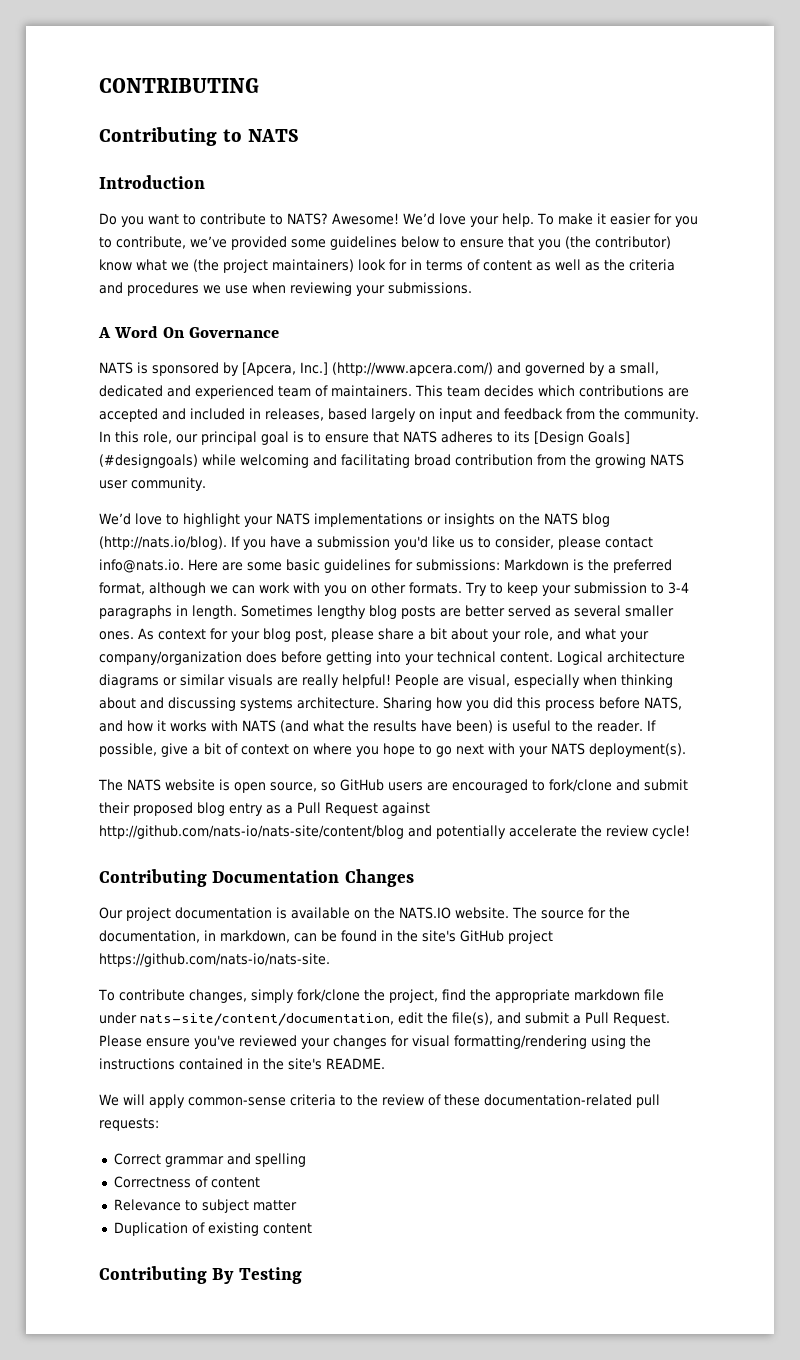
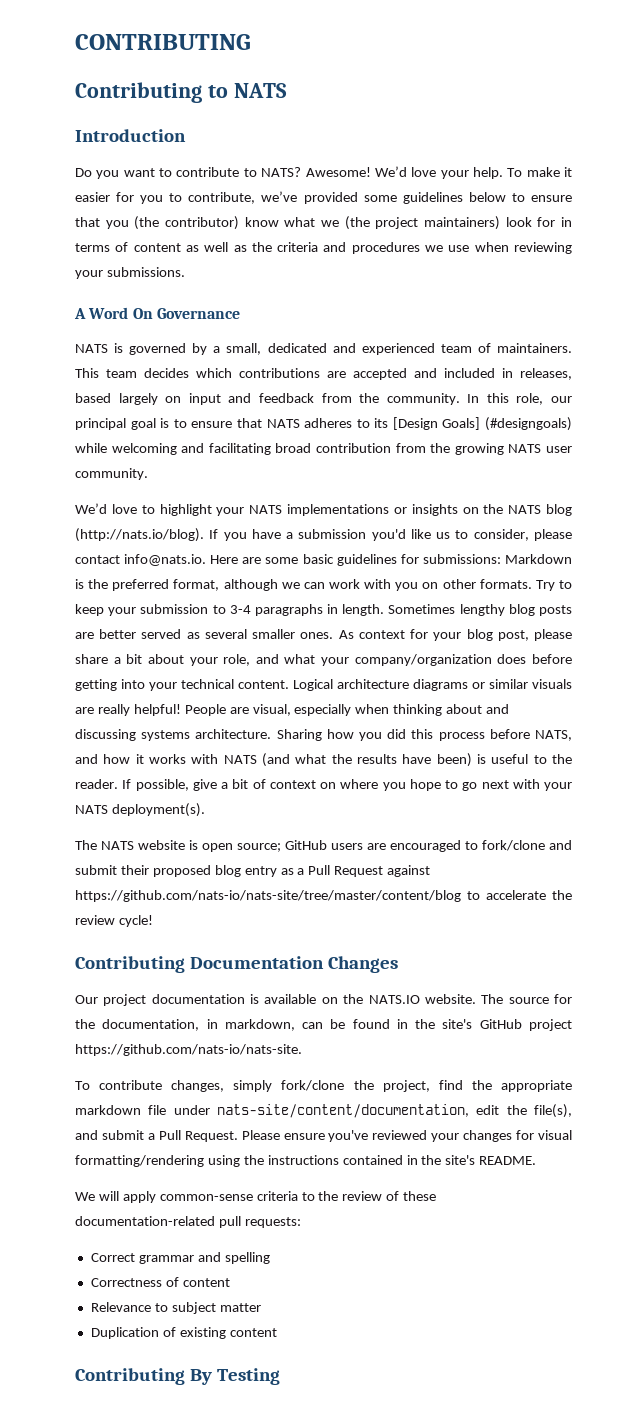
- NATS is sponsored by [Apcera, Inc.] (http://www.apcera.com/) and governed by a small, dedicated and experienced team of maintainers.
+ NATS is governed by a small, dedicated and experienced team of maintainers.
- The NATS website is open source, so GitHub users are encouraged to fork/clone and submit their proposed blog entry as a Pull Request against http://github.com/nats-io/nats-site/content/blog and potentially accelerate the review cycle!
+ The NATS website is open source; GitHub users are encouraged to fork/clone and submit their proposed blog entry as a Pull Request against https://github.com/nats-io/nats-site/tree/master/content/blog to accelerate the review cycle!

